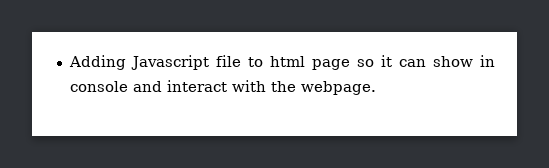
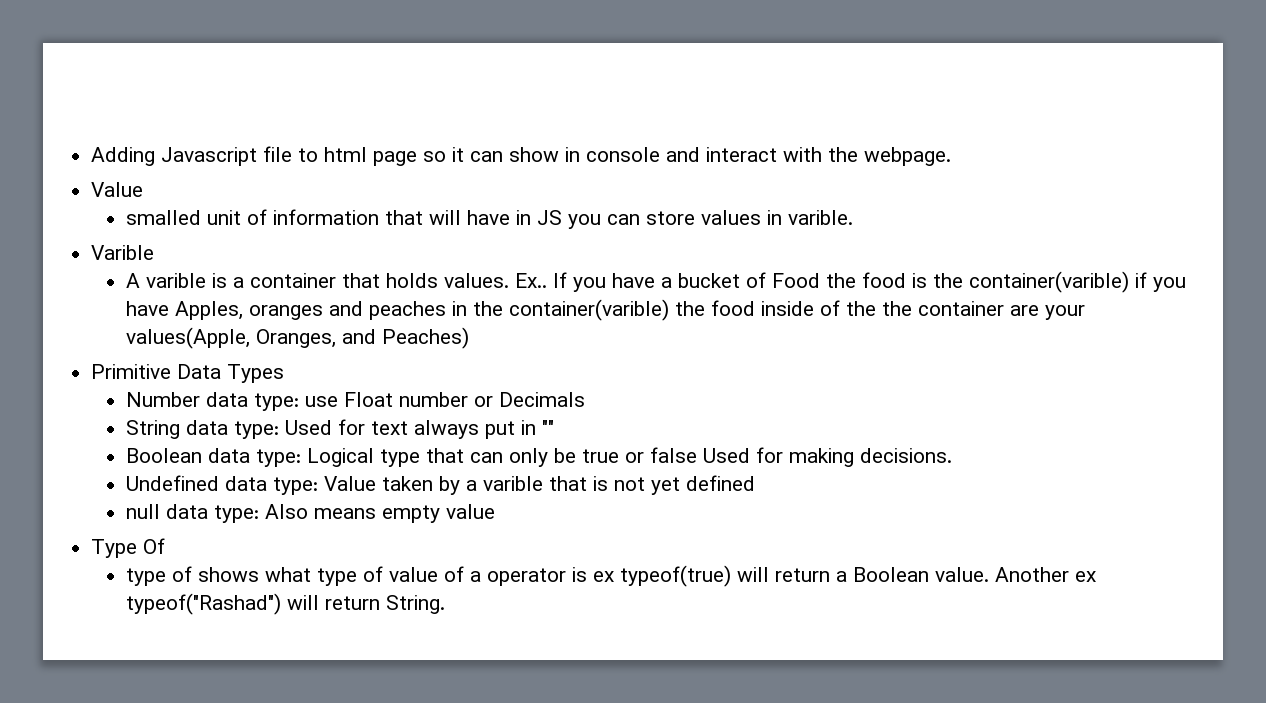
  Adding Javascript file to html page so it can show in console and interact with the webpage.
+ Value
+ smalled unit of information that will have in JS you can store values in varible.
+ Varible
+ A varible is a container that holds values. Ex.. If you have a bucket of Food the food is the container(varible) if you have Apples, oranges and peaches in the container(varible) the food inside of the the container are your values(Apple, Oranges, and Peaches)
+ Primitive Data Types
+ Number data type: use Float number or Decimals
+ String data type: Used for text always put in ""
+ Boolean data type: Logical type that can only be true or false Used for making decisions.
+ Undefined data type: Value taken by a varible that is not yet defined
+ null data type: Also means empty value
+ Type Of
+ type of shows what type of value of a operator is ex typeof(true) will return a Boolean value. Another ex typeof("Rashad") will return String.

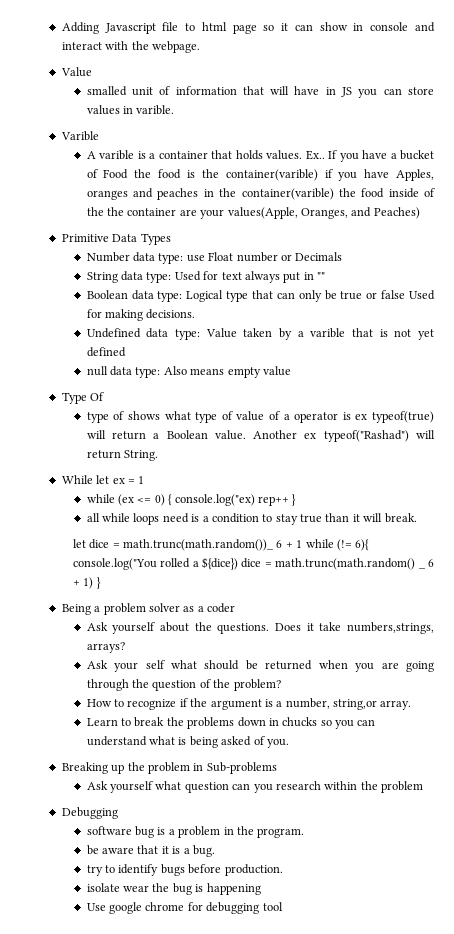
+ While let ex = 1
+ while (ex <= 0) { console.log("ex) rep++ }
+ all while loops need is a condition to stay true than it will break.
+ let dice = math.trunc(math.random())_ 6 + 1 while (!= 6){ console.log("You rolled a ${dice}) dice = math.trunc(math.random() _ 6 + 1) }
+ Being a problem solver as a coder
+ Ask yourself about the questions. Does it take numbers,strings, arrays?
+ Ask your self what should be returned when you are going through the question of the problem?
+ How to recognize if the argument is a number, string,or array.
+ Learn to break the problems down in chucks so you can understand what is being asked of you.
+ Breaking up the problem in Sub-problems
+ Ask yourself what question can you research within the problem
+ Debugging
+ software bug is a problem in the program.
+ be aware that it is a bug.
+ try to identify bugs before production.
+ isolate wear the bug is happening
+ Use google chrome for debugging tool

